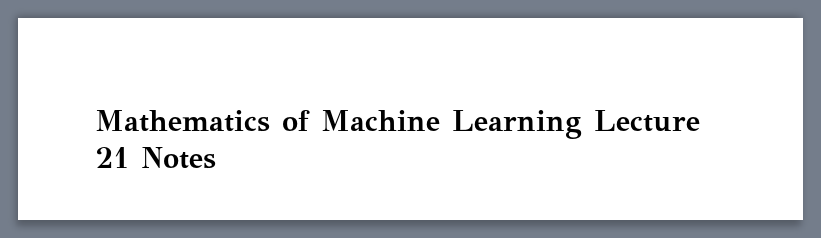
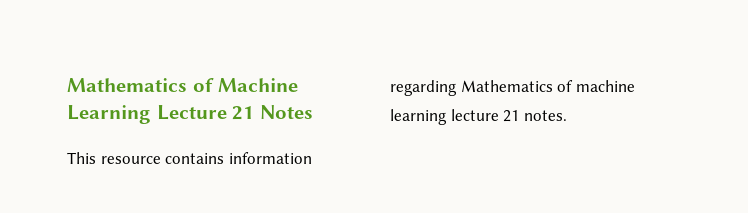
+ This resource contains information regarding Mathematics of machine learning lecture 21 notes.

